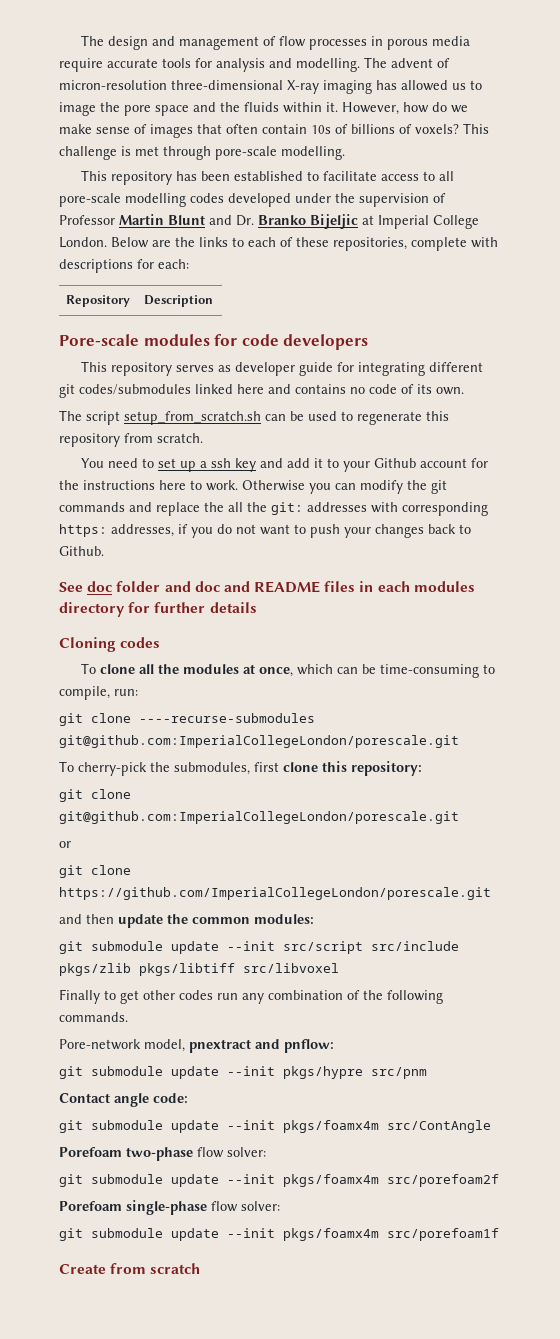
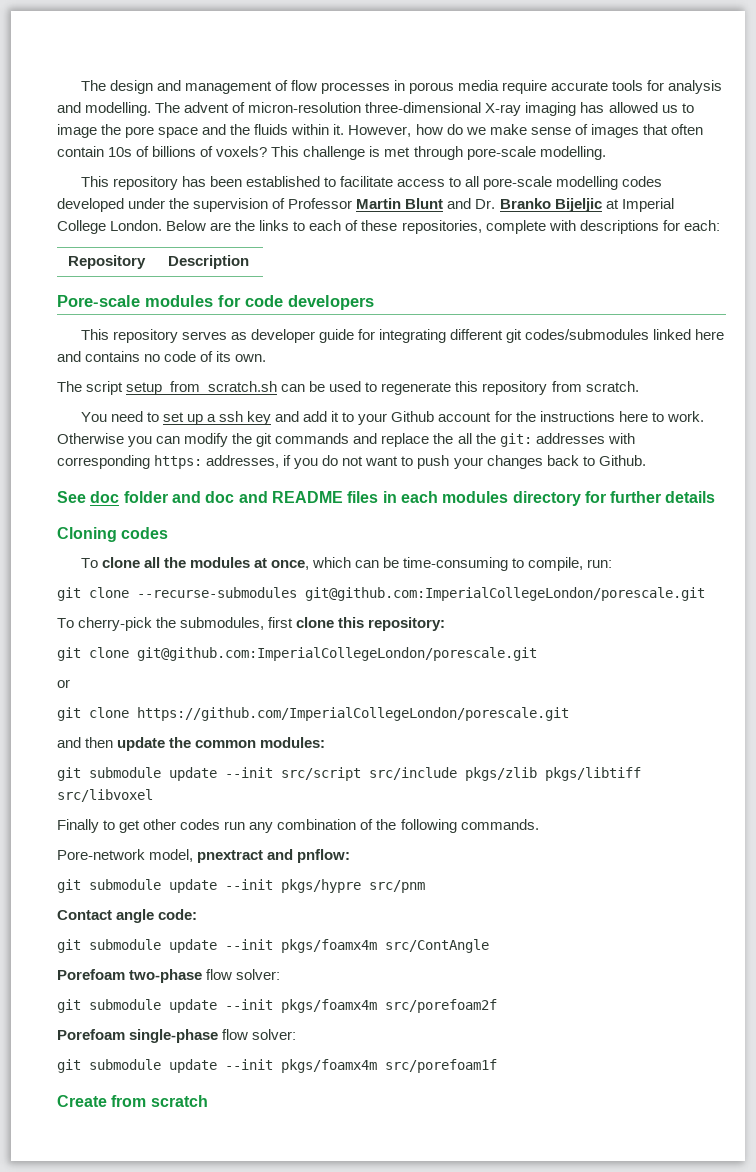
- git clone ----recurse-submodules git@github.com:ImperialCollegeLondon/porescale.git
+ git clone --recurse-submodules git@github.com:ImperialCollegeLondon/porescale.git

